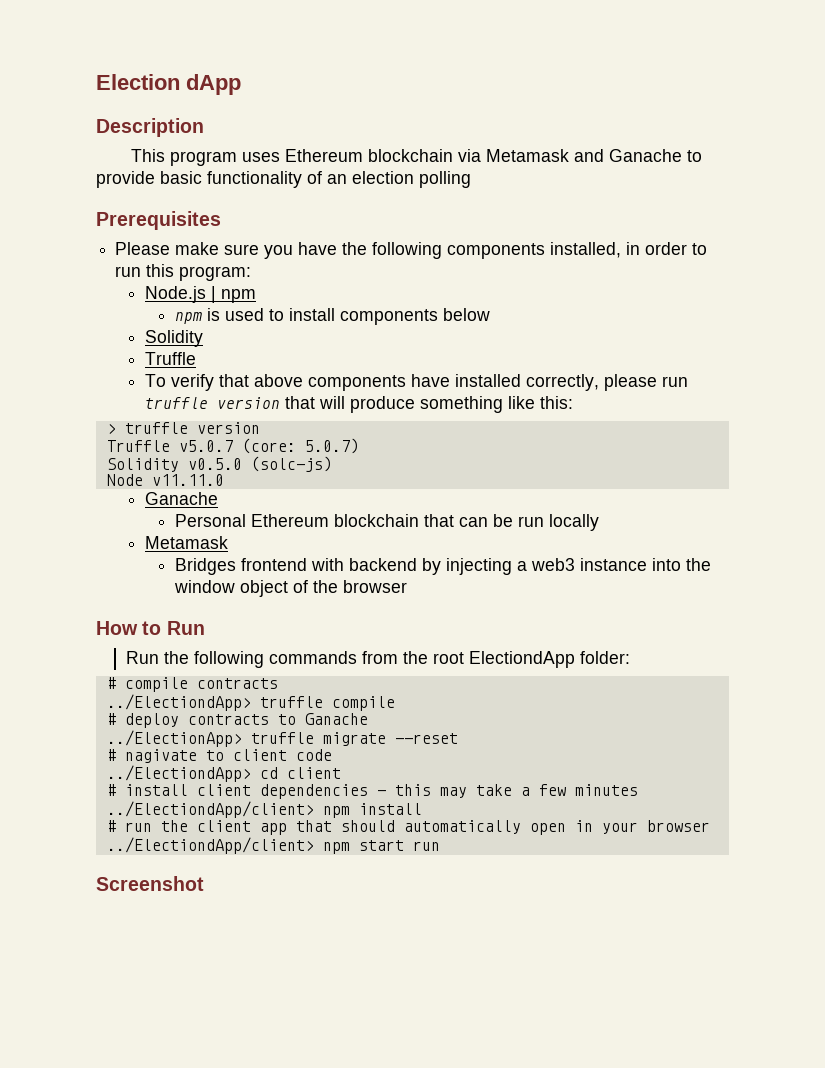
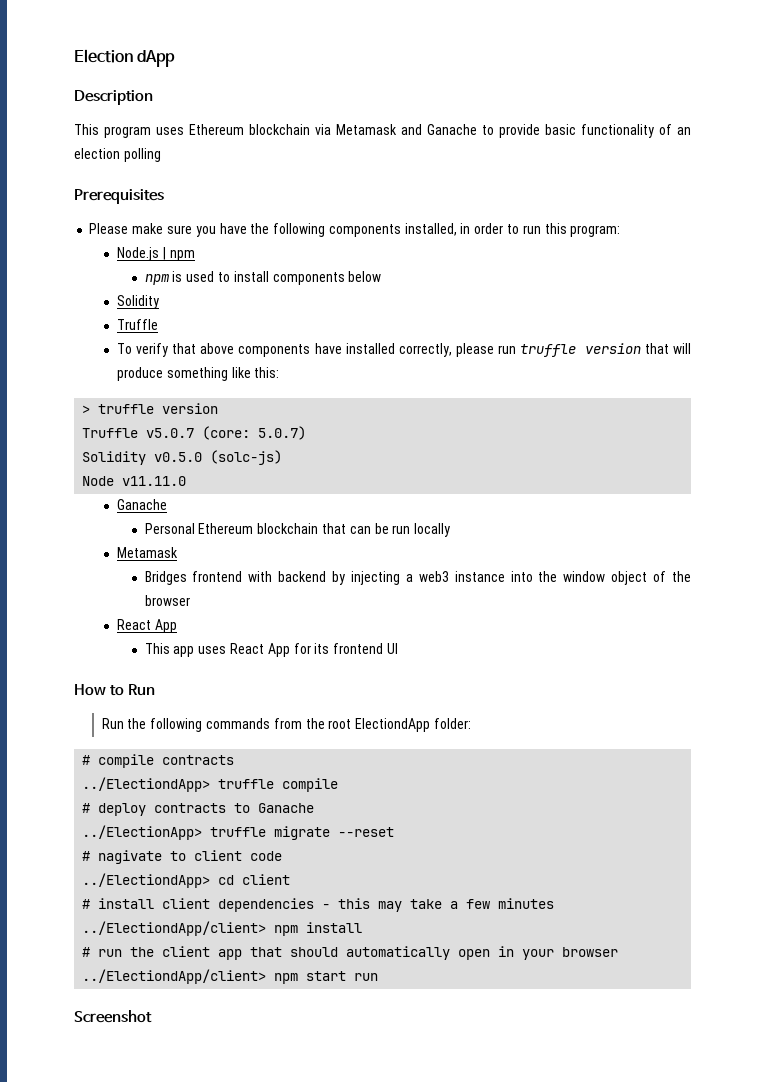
  Bridges frontend with backend by injecting a web3 instance into the window object of the browser
+ React App
+ This app uses React App for its frontend UI

